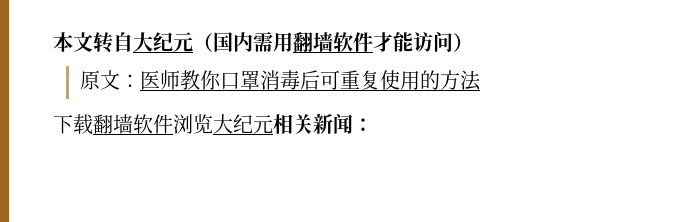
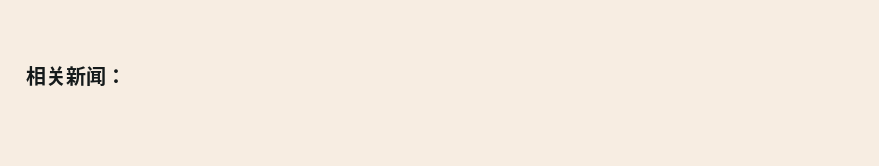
- 本文转自大纪元（国内需用翻墙软件才能访问）
- 原文：医师教你口罩消毒后可重复使用的方法
- 下载翻墙软件浏览大纪元相关新闻：
+ 相关新闻：

